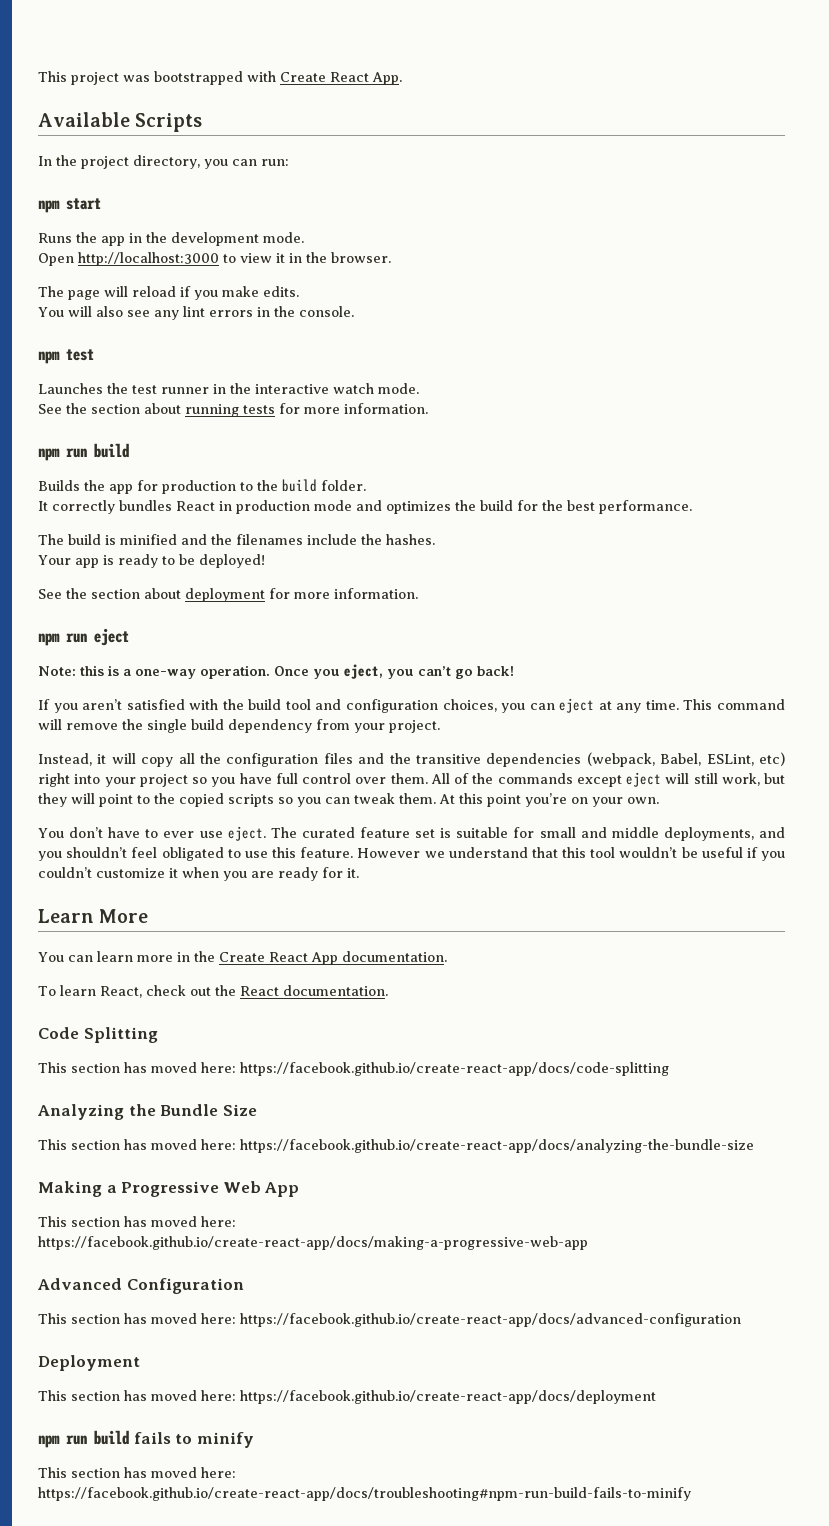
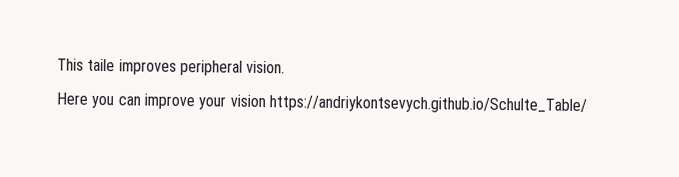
- This project was bootstrapped with Create React App.
- Available Scripts
- In the project directory, you can run:
- npm start
- Runs the app in the development mode.
- Open http://localhost:3000 to view it in the browser.
- The page will reload if you make edits.
- You will also see any lint errors in the console.
- npm test
- Launches the test runner in the interactive watch mode.
- See the section about running tests for more information.
- npm run build
- Builds the app for production to the build folder.
- It correctly bundles React in production mode and optimizes the build for the best performance.
- The build is minified and the filenames include the hashes.
- Your app is ready to be deployed!
- See the section about deployment for more information.
- npm run eject
- Note: this is a one-way operation. Once you eject, you can’t go back!
- If you aren’t satisfied with the build tool and configuration choices, you can eject at any time. This command will remove the single build dependency from your project.
- Instead, it will copy all the configuration files and the transitive dependencies (webpack, Babel, ESLint, etc) right into your project so you have full control over them. All of the commands except eject will still work, but they will point to the copied scripts so you can tweak them. At this point you’re on your own.
- You don’t have to ever use eject. The curated feature set is suitable for small and middle deployments, and you shouldn’t feel obligated to use this feature. However we understand that this tool wouldn’t be useful if you couldn’t customize it when you are ready for it.
- Learn More
- You can learn more in the Create React App documentation.
- To learn React, check out the React documentation.
- Code Splitting
- This section has moved here: https://facebook.github.io/create-react-app/docs/code-splitting
- Analyzing the Bundle Size
- This section has moved here: https://facebook.github.io/create-react-app/docs/analyzing-the-bundle-size
- Making a Progressive Web App
- This section has moved here: https://facebook.github.io/create-react-app/docs/making-a-progressive-web-app
- Advanced Configuration
- This section has moved here: https://facebook.github.io/create-react-app/docs/advanced-configuration
- Deployment
- This section has moved here: https://facebook.github.io/create-react-app/docs/deployment
- npm run build fails to minify
- This section has moved here: https://facebook.github.io/create-react-app/docs/troubleshooting#npm-run-build-fails-to-minify
+ This taіle improves peripheral vision.
+ Here you can improve your vision https://andriykontsevych.github.io/Schulte_Table/

